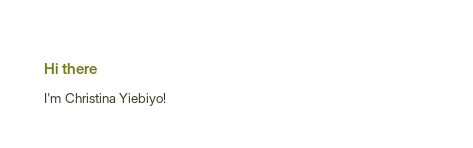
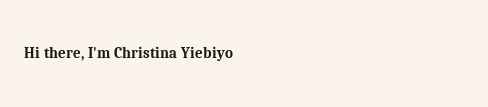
- Hi there
- I'm Christina Yiebiyo!
+ Hi there, I'm Christina Yiebiyo

